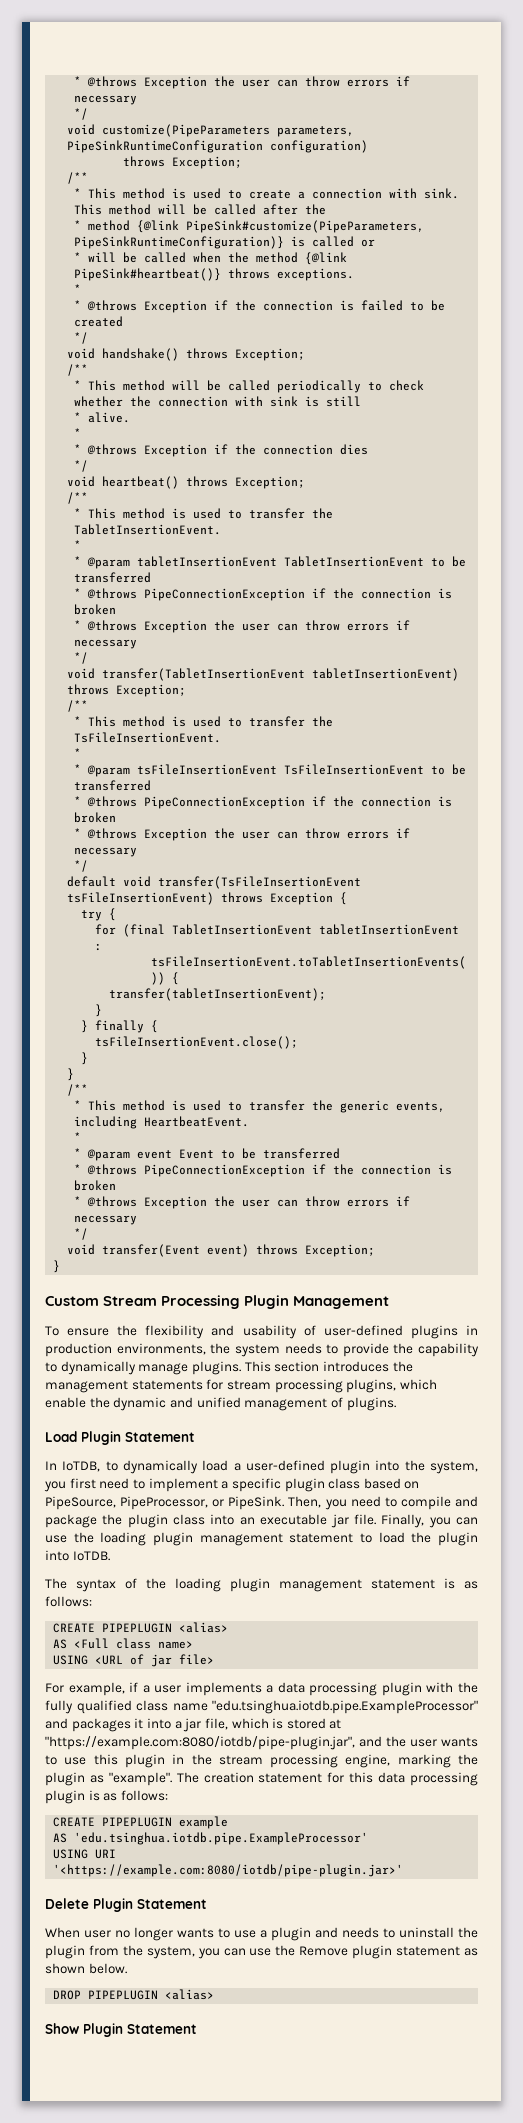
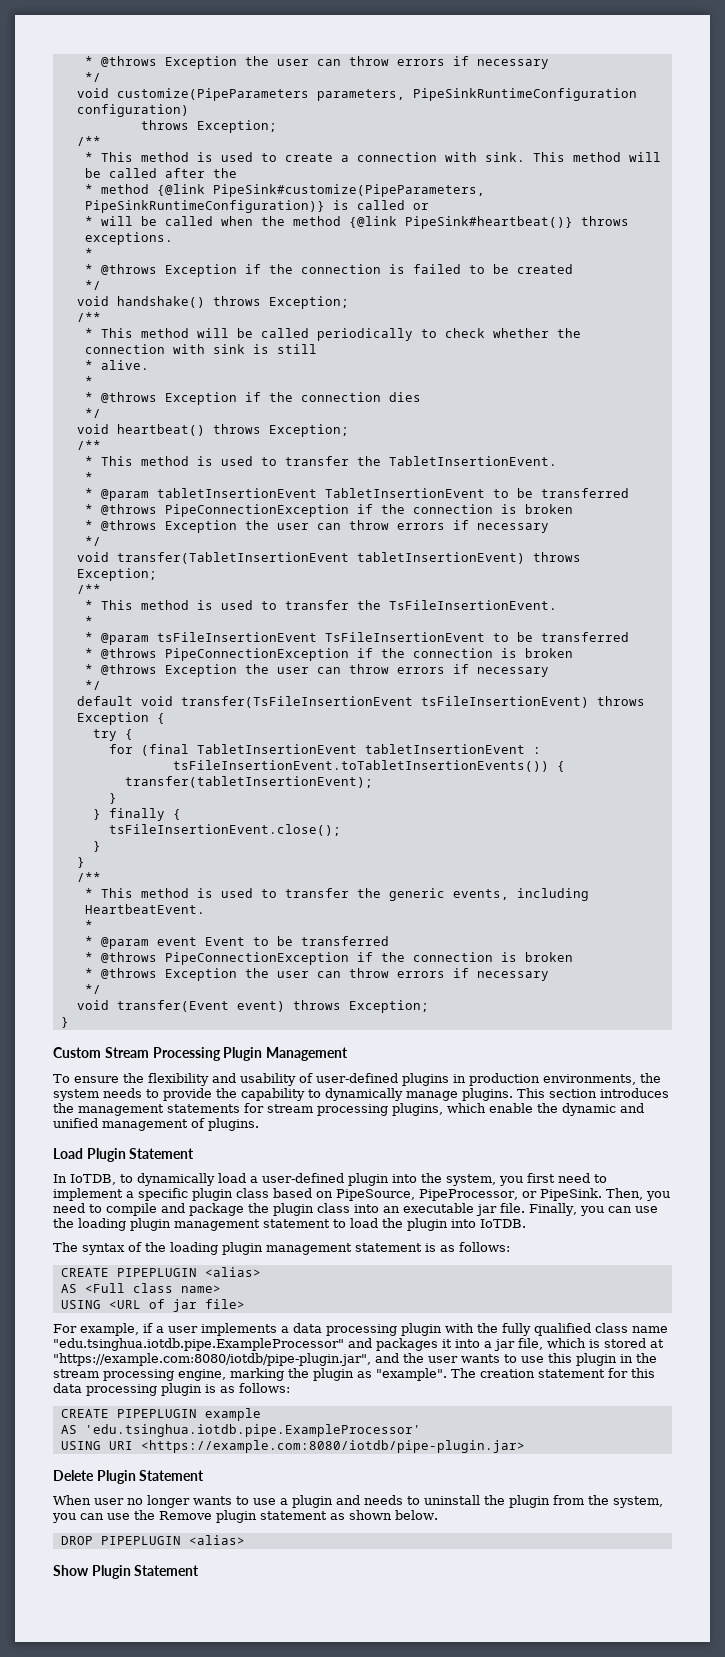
- USING URI '<https://example.com:8080/iotdb/pipe-plugin.jar>'
+ USING URI <https://example.com:8080/iotdb/pipe-plugin.jar>

